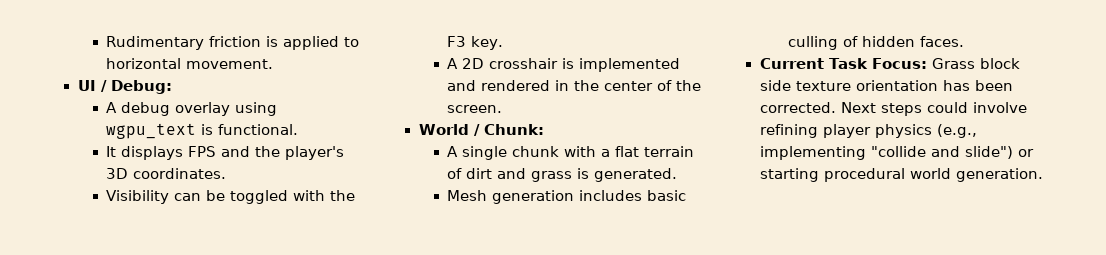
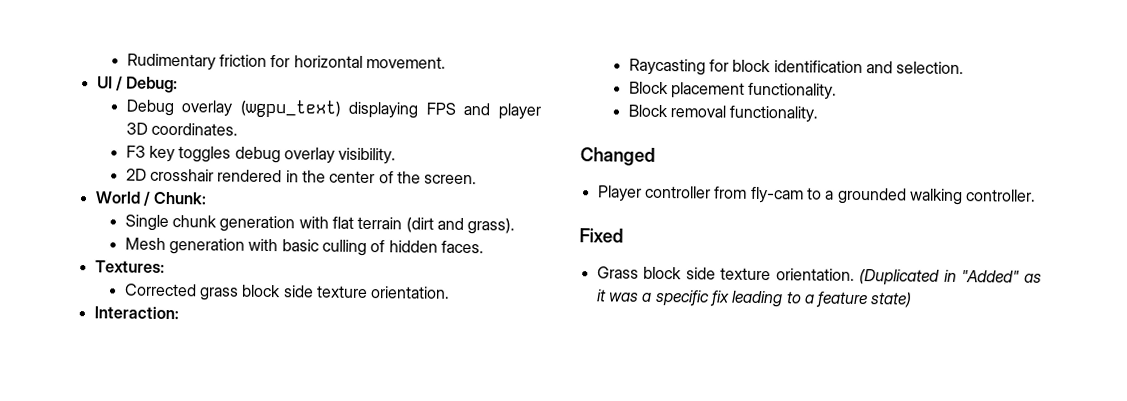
- Rudimentary friction is applied to horizontal movement.
+ Rudimentary friction for horizontal movement.
- A debug overlay using wgpu_text is functional.
- It displays FPS and the player's 3D coordinates.
- Visibility can be toggled with the F3 key.
- A 2D crosshair is implemented and rendered in the center of the screen.
+ Debug overlay (wgpu_text) displaying FPS and player 3D coordinates.
+ F3 key toggles debug overlay visibility.
+ 2D crosshair rendered in the center of the screen.
- A single chunk with a flat terrain of dirt and grass is generated.
+ Single chunk generation with flat terrain (dirt and grass).
- Mesh generation includes basic culling of hidden faces.
+ Mesh generation with basic culling of hidden faces.
- Current Task Focus: Grass block side texture orientation has been corrected. Next steps could involve refining player physics (e.g., implementing "collide and slide") or starting procedural world generation.
+ Textures:
+ Corrected grass block side texture orientation.
+ Interaction:
+ Raycasting for block identification and selection.
+ Block placement functionality.
+ Block removal functionality.
+ Changed
+ Player controller from fly-cam to a grounded walking controller.
+ Fixed
+ Grass block side texture orientation. (Duplicated in "Added" as it was a specific fix leading to a feature state)

